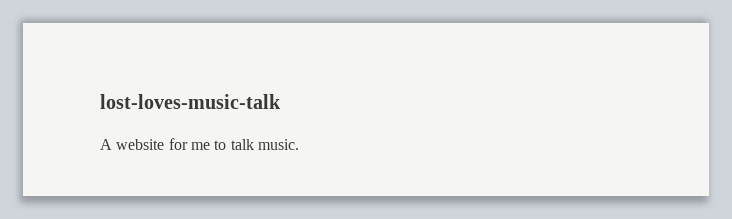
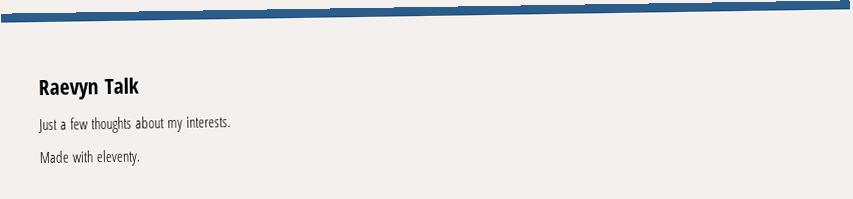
- lost-loves-music-talk
- A website for me to talk music.
+ Raevyn Talk
+ Just a few thoughts about my interests.
+ Made with eleventy.

